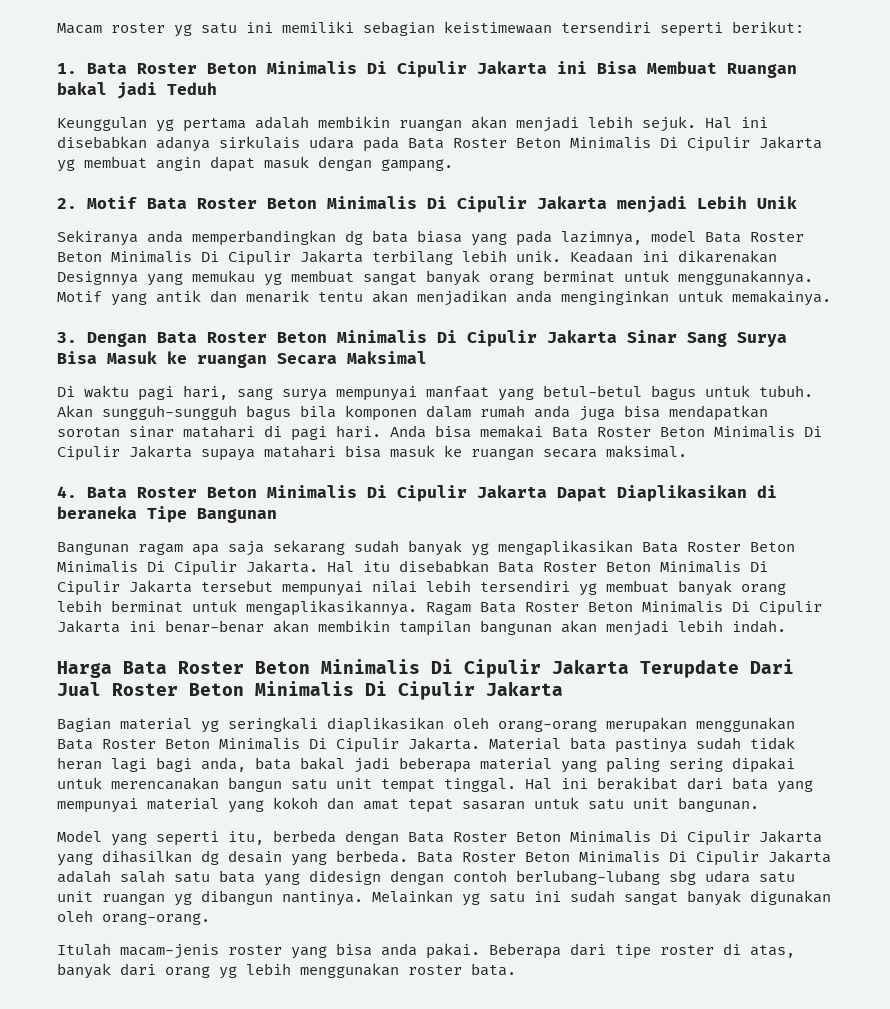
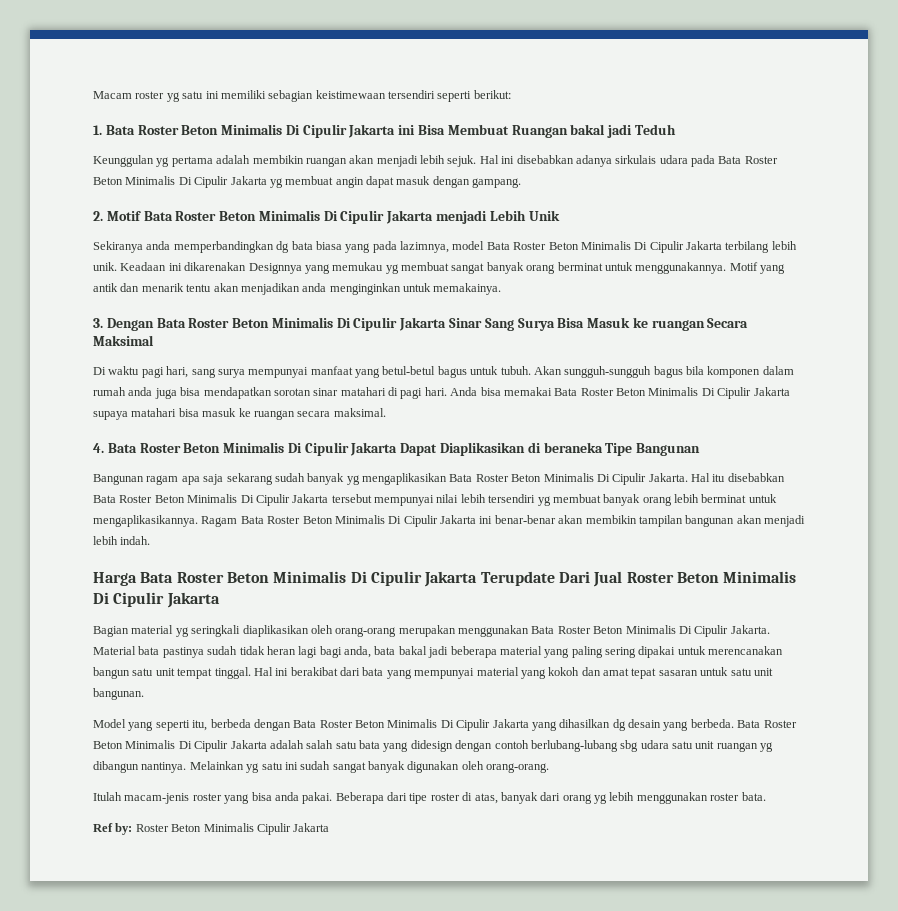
+ Ref by: Roster Beton Minimalis Cipulir Jakarta

